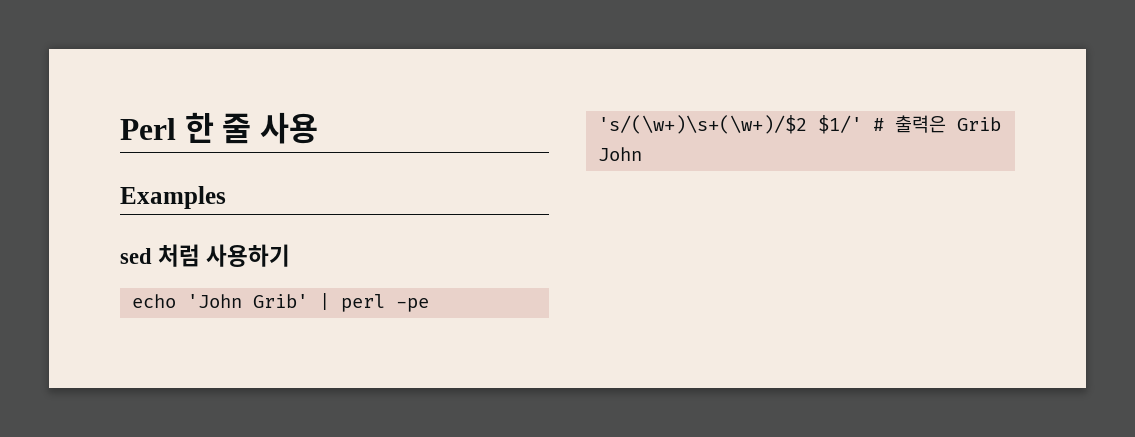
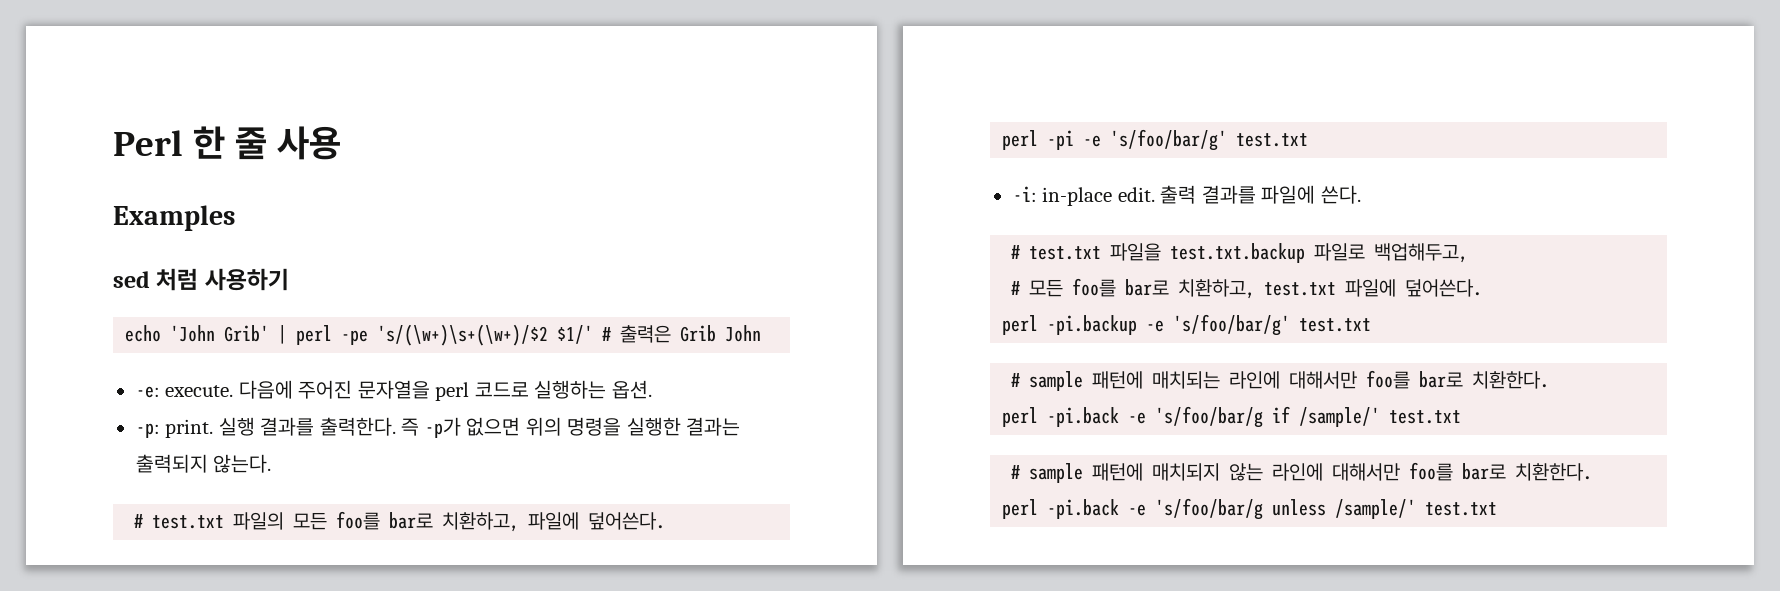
+ -e: execute. 다음에 주어진 문자열을 perl 코드로 실행하는 옵션.
+ -p: print. 실행 결과를 출력한다. 즉 -p가 없으면 위의 명령을 실행한 결과는 출력되지 않는다.
+ # test.txt 파일의 모든 foo를 bar로 치환하고, 파일에 덮어쓴다.
+ perl -pi -e 's/foo/bar/g' test.txt
+ -i: in-place edit. 출력 결과를 파일에 쓴다.
+ # test.txt 파일을 test.txt.backup 파일로 백업해두고,
+ # 모든 foo를 bar로 치환하고, test.txt 파일에 덮어쓴다.
+ perl -pi.backup -e 's/foo/bar/g' test.txt
+ # sample 패턴에 매치되는 라인에 대해서만 foo를 bar로 치환한다.
+ perl -pi.back -e 's/foo/bar/g if /sample/' test.txt
+ # sample 패턴에 매치되지 않는 라인에 대해서만 foo를 bar로 치환한다.
+ perl -pi.back -e 's/foo/bar/g unless /sample/' test.txt

